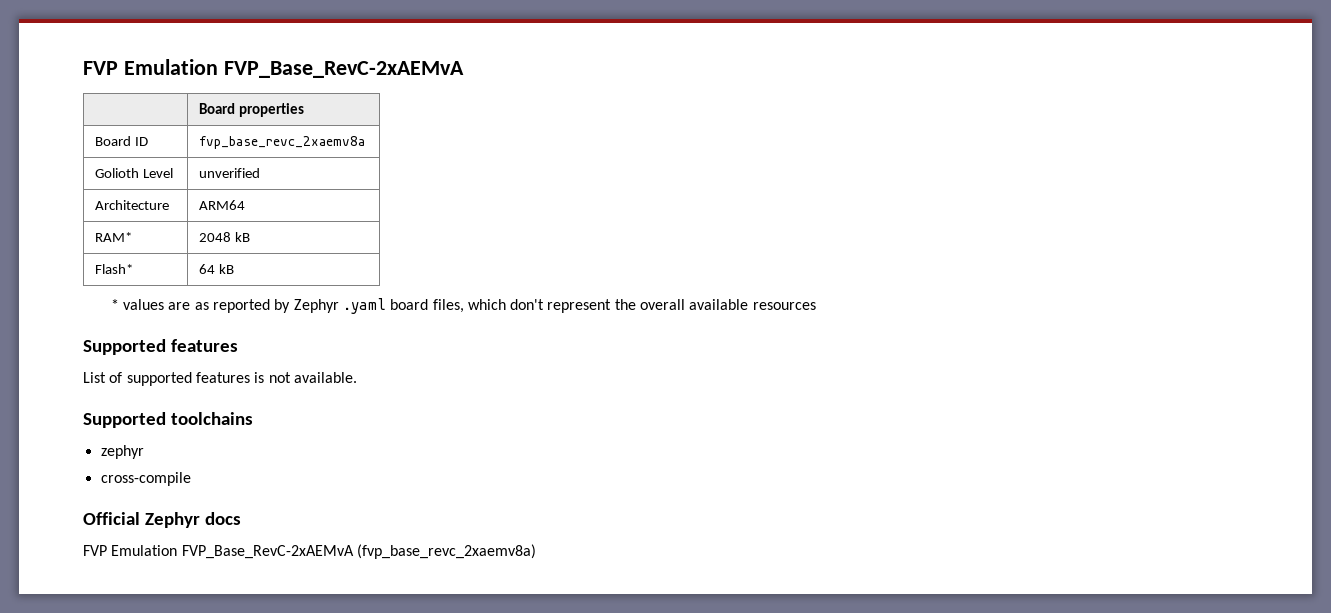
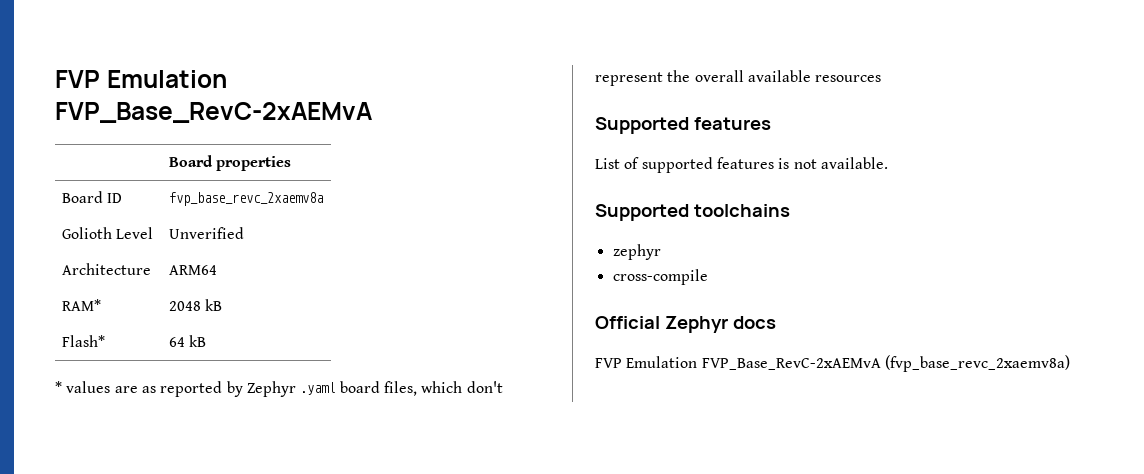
- Golioth Level | unverified
+ Golioth Level | Unverified

